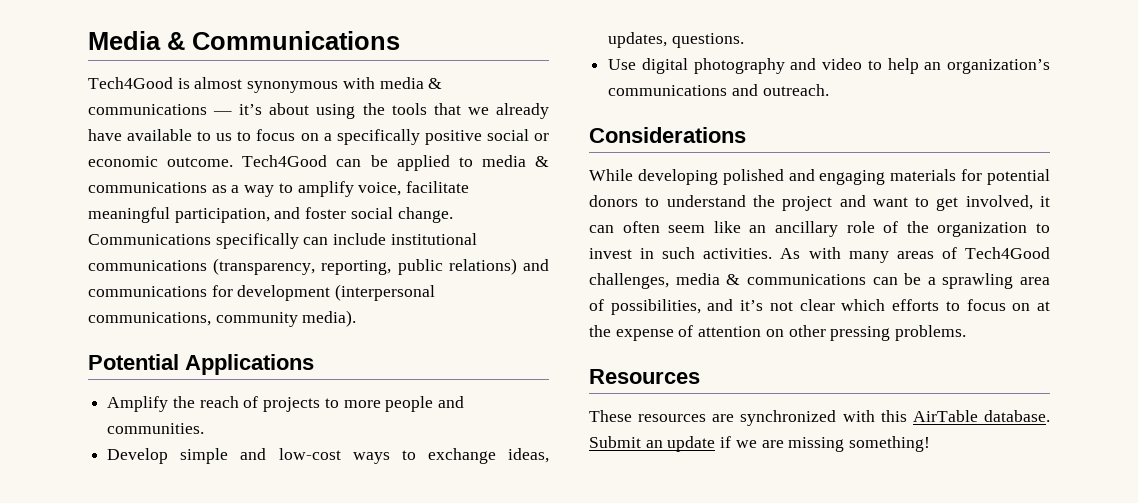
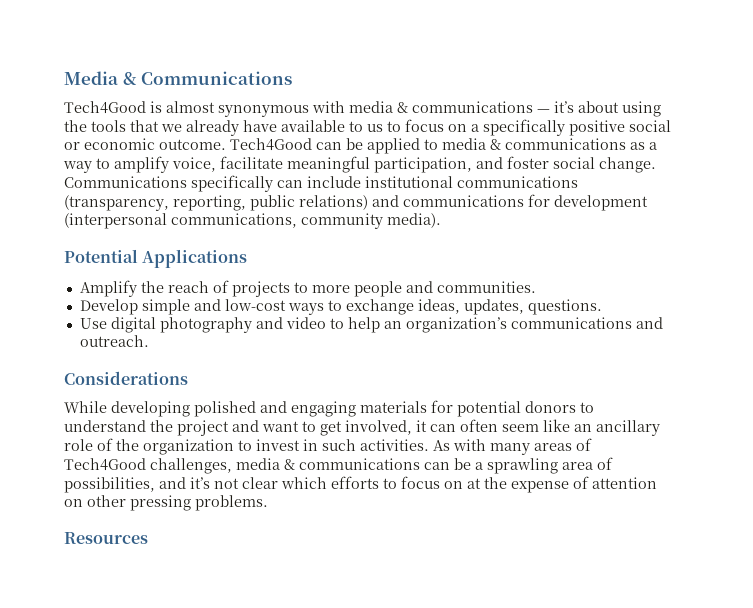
- These resources are synchronized with this AirTable database. Submit an update if we are missing something!

